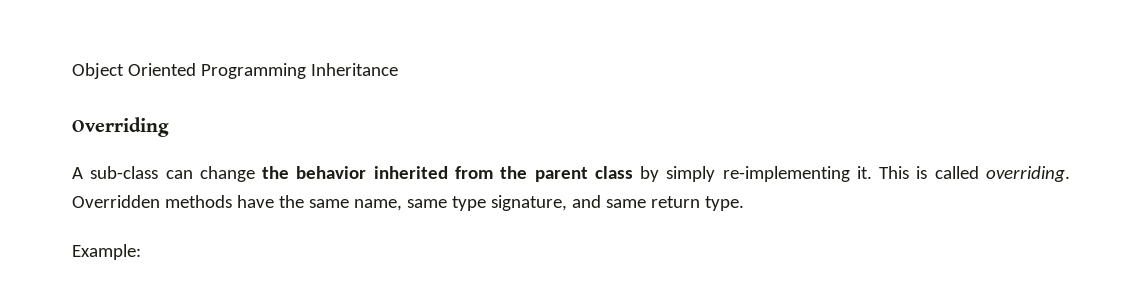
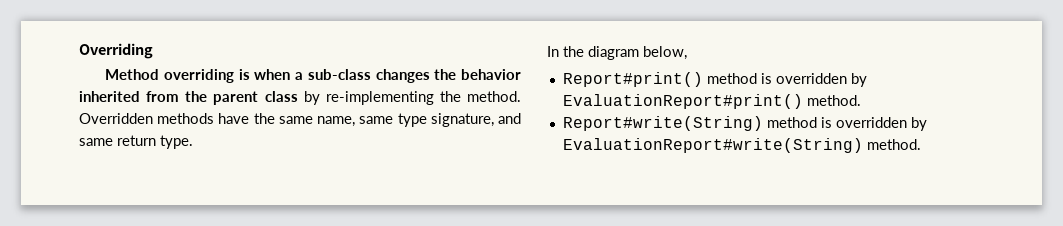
- Object Oriented Programming Inheritance
  Overriding
- A sub-class can change the behavior inherited from the parent class by simply re-implementing it. This is called overriding.
+ Method overriding is when a sub-class changes the behavior inherited from the parent class by re-implementing the method.
- Example:
+ In the diagram below,
+ Report#print() method is overridden by EvaluationReport#print() method.
+ Report#write(String) method is overridden by EvaluationReport#write(String) method.

